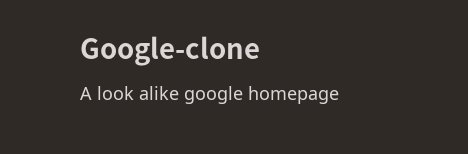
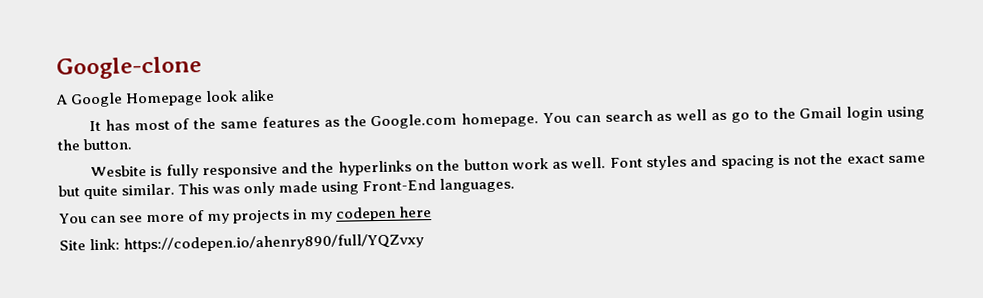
- A look alike google homepage
+ A Google Homepage look alike
+ It has most of the same features as the Google.com homepage. You can search as well as go to the Gmail login using the button.
+ Wesbite is fully responsive and the hyperlinks on the button work as well. Font styles and spacing is not the exact same but quite similar. This was only made using Front-End languages.
+ You can see more of my projects in my codepen here
+ Site link: https://codepen.io/ahenry890/full/YQZvxy

